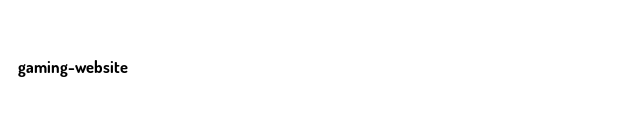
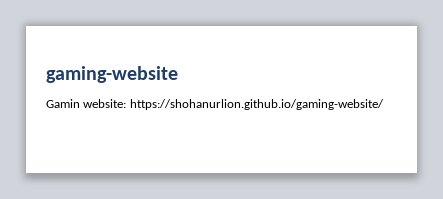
+ Gamin website: https://shohanurlion.github.io/gaming-website/

